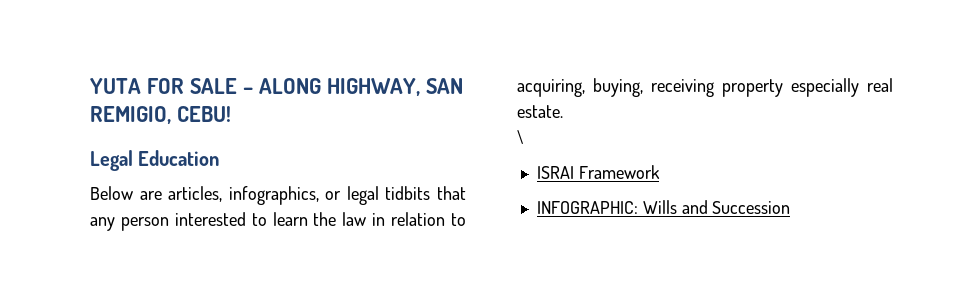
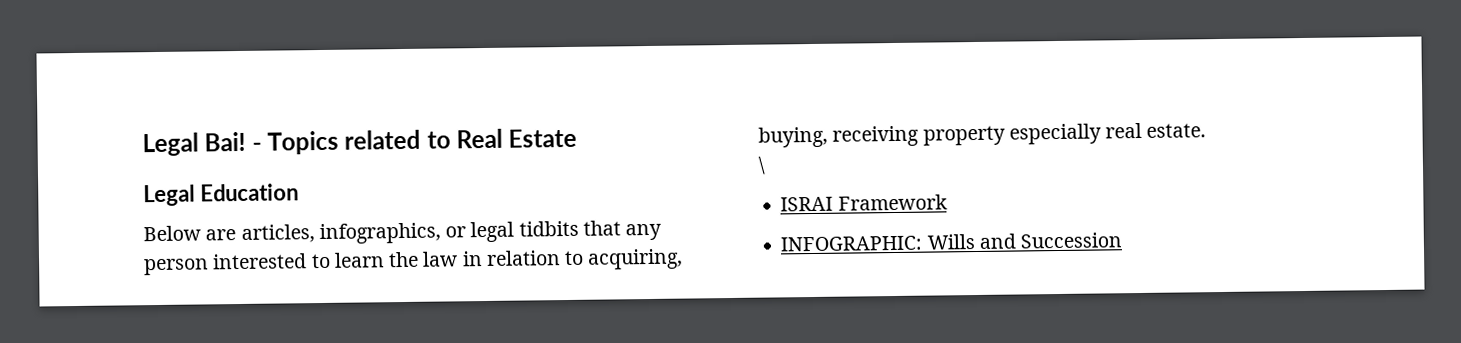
- YUTA FOR SALE – ALONG HIGHWAY, SAN REMIGIO, CEBU!
+ Legal Bai! - Topics related to Real Estate

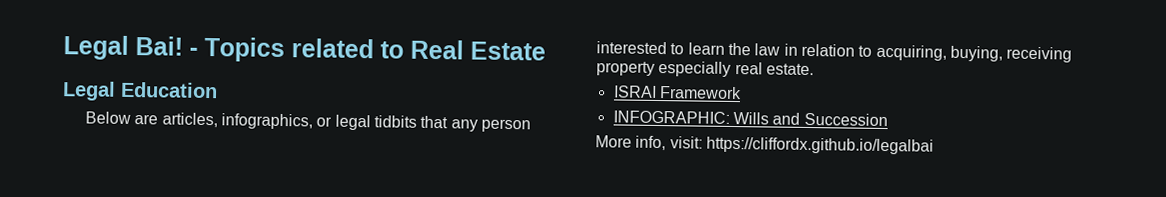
- \
+ More info, visit: https://cliffordx.github.io/legalbai

